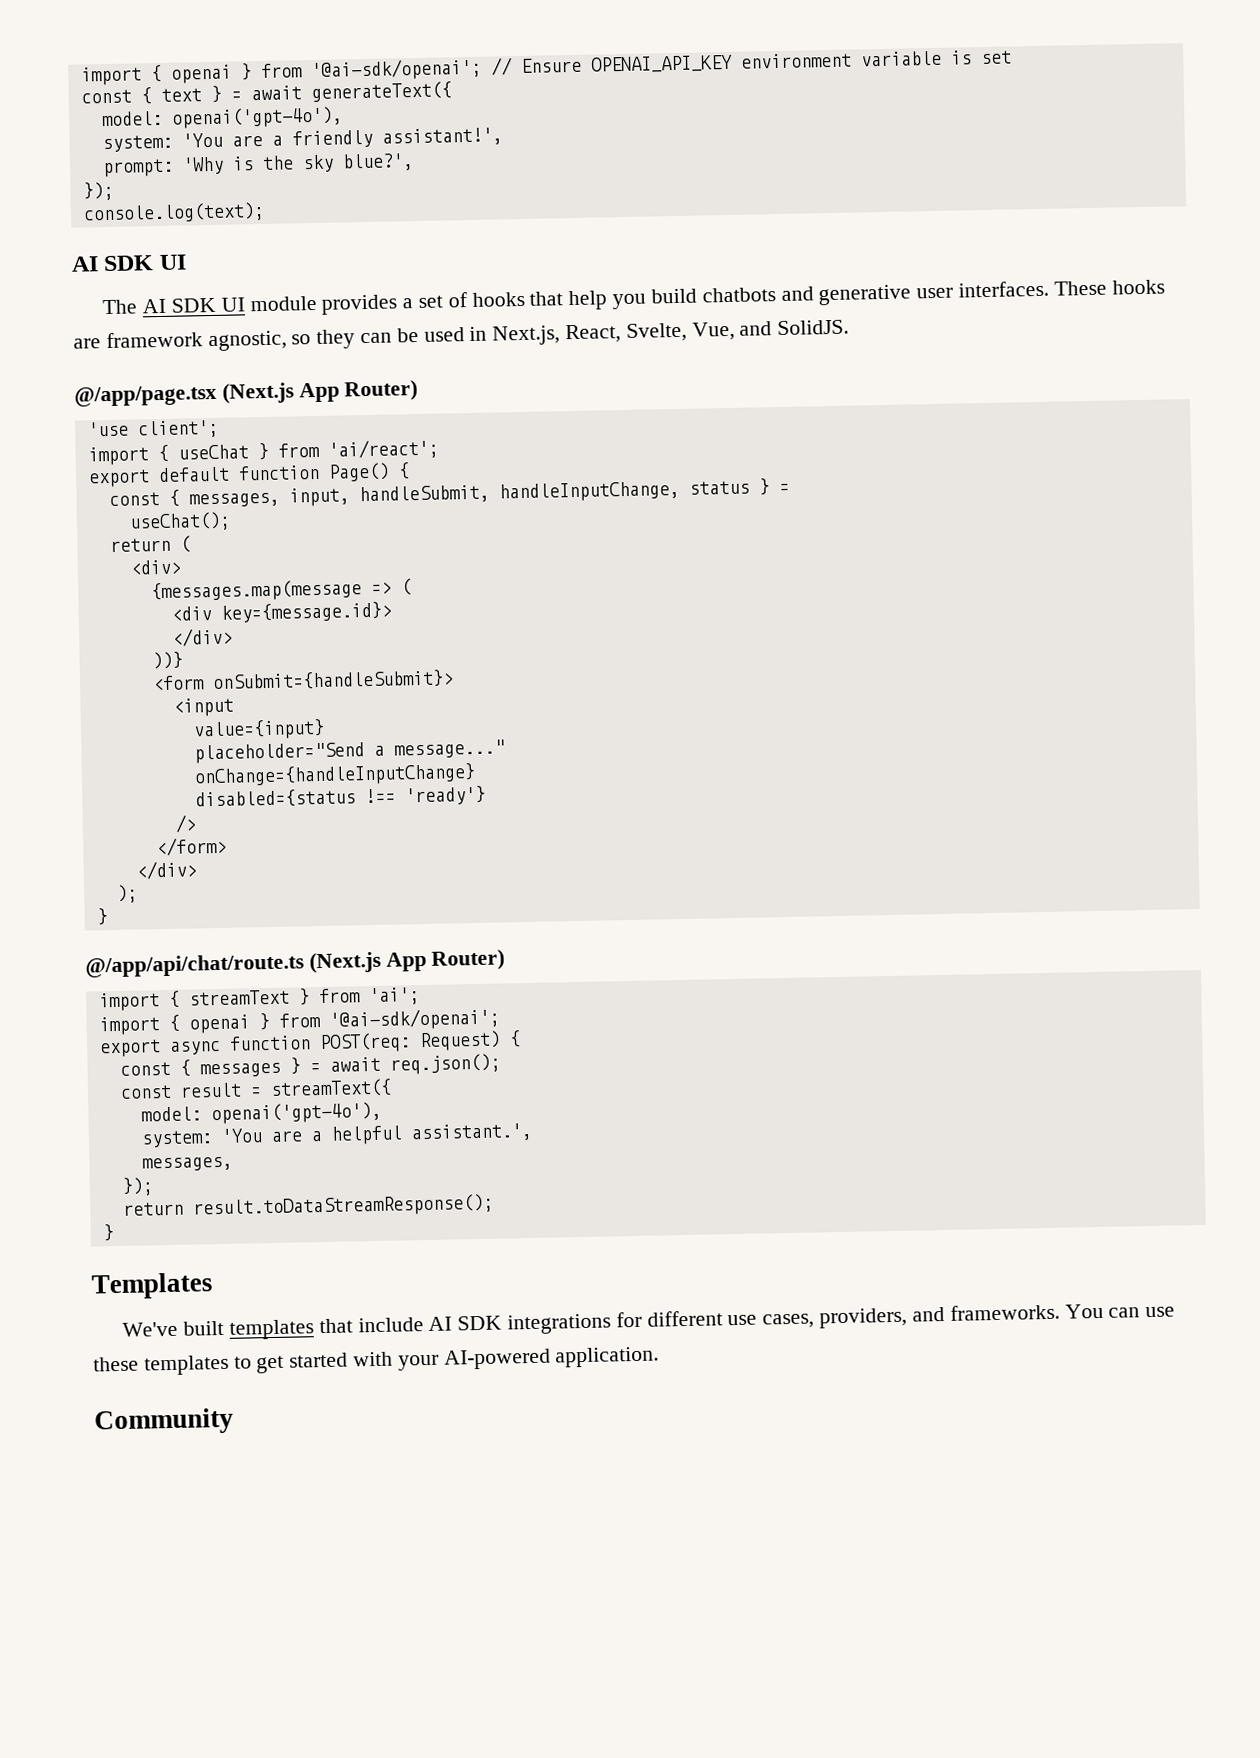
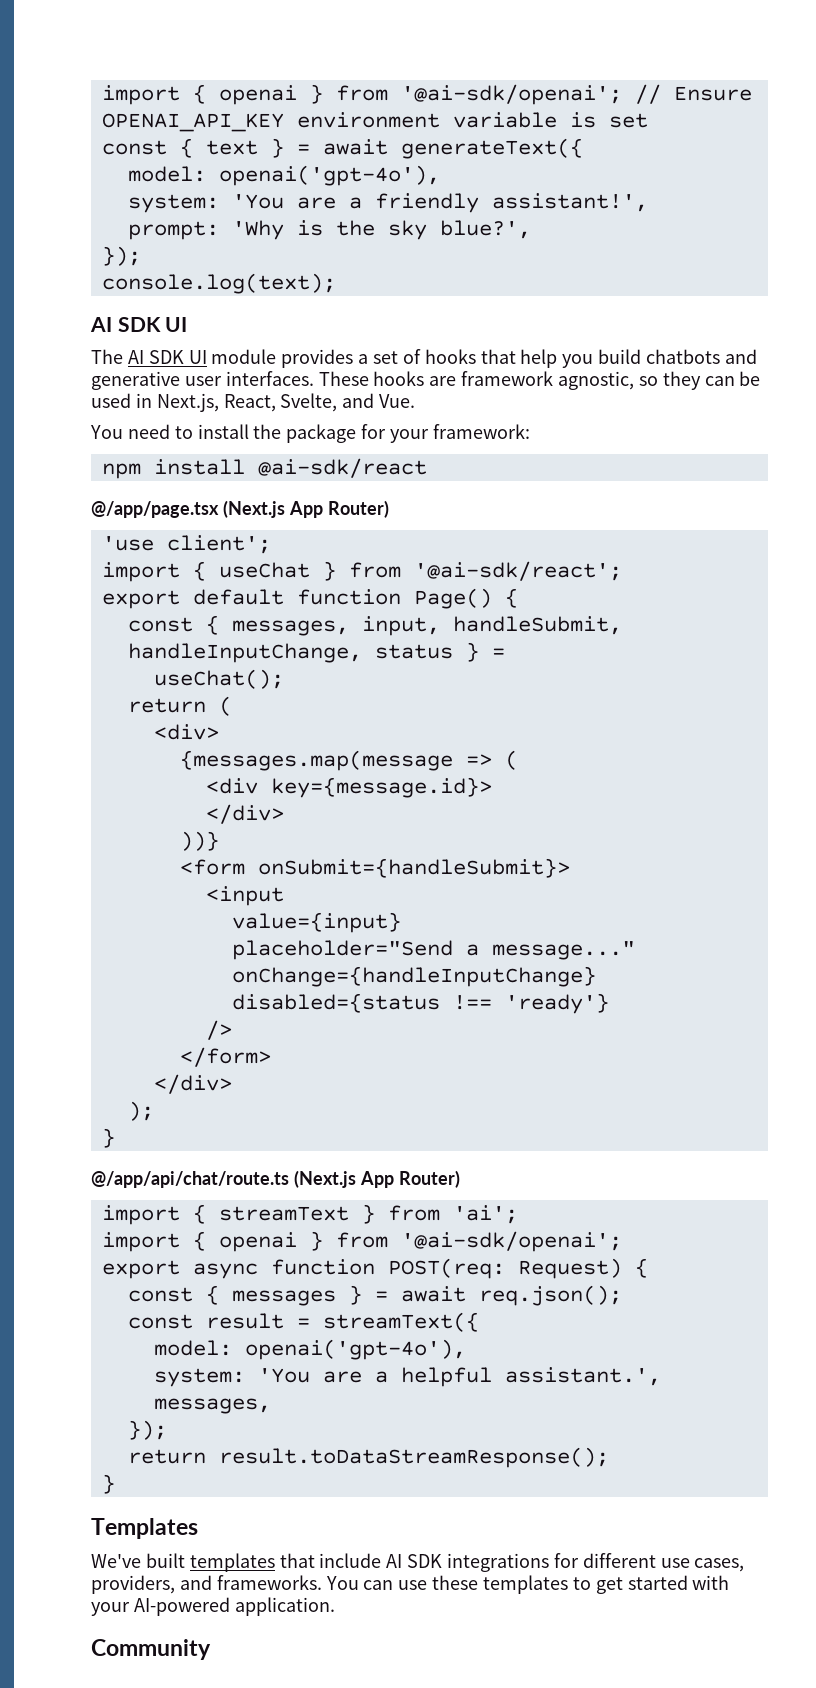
- These hooks are framework agnostic, so they can be used in Next.js, React, Svelte, Vue, and SolidJS.
+ These hooks are framework agnostic, so they can be used in Next.js, React, Svelte, and Vue.
+ You need to install the package for your framework:
+ npm install @ai-sdk/react
- import { useChat } from 'ai/react';
+ import { useChat } from '@ai-sdk/react';

